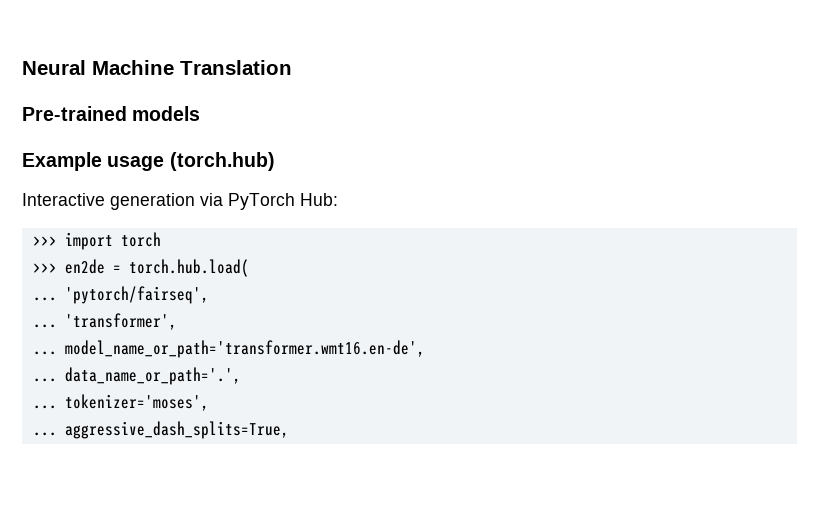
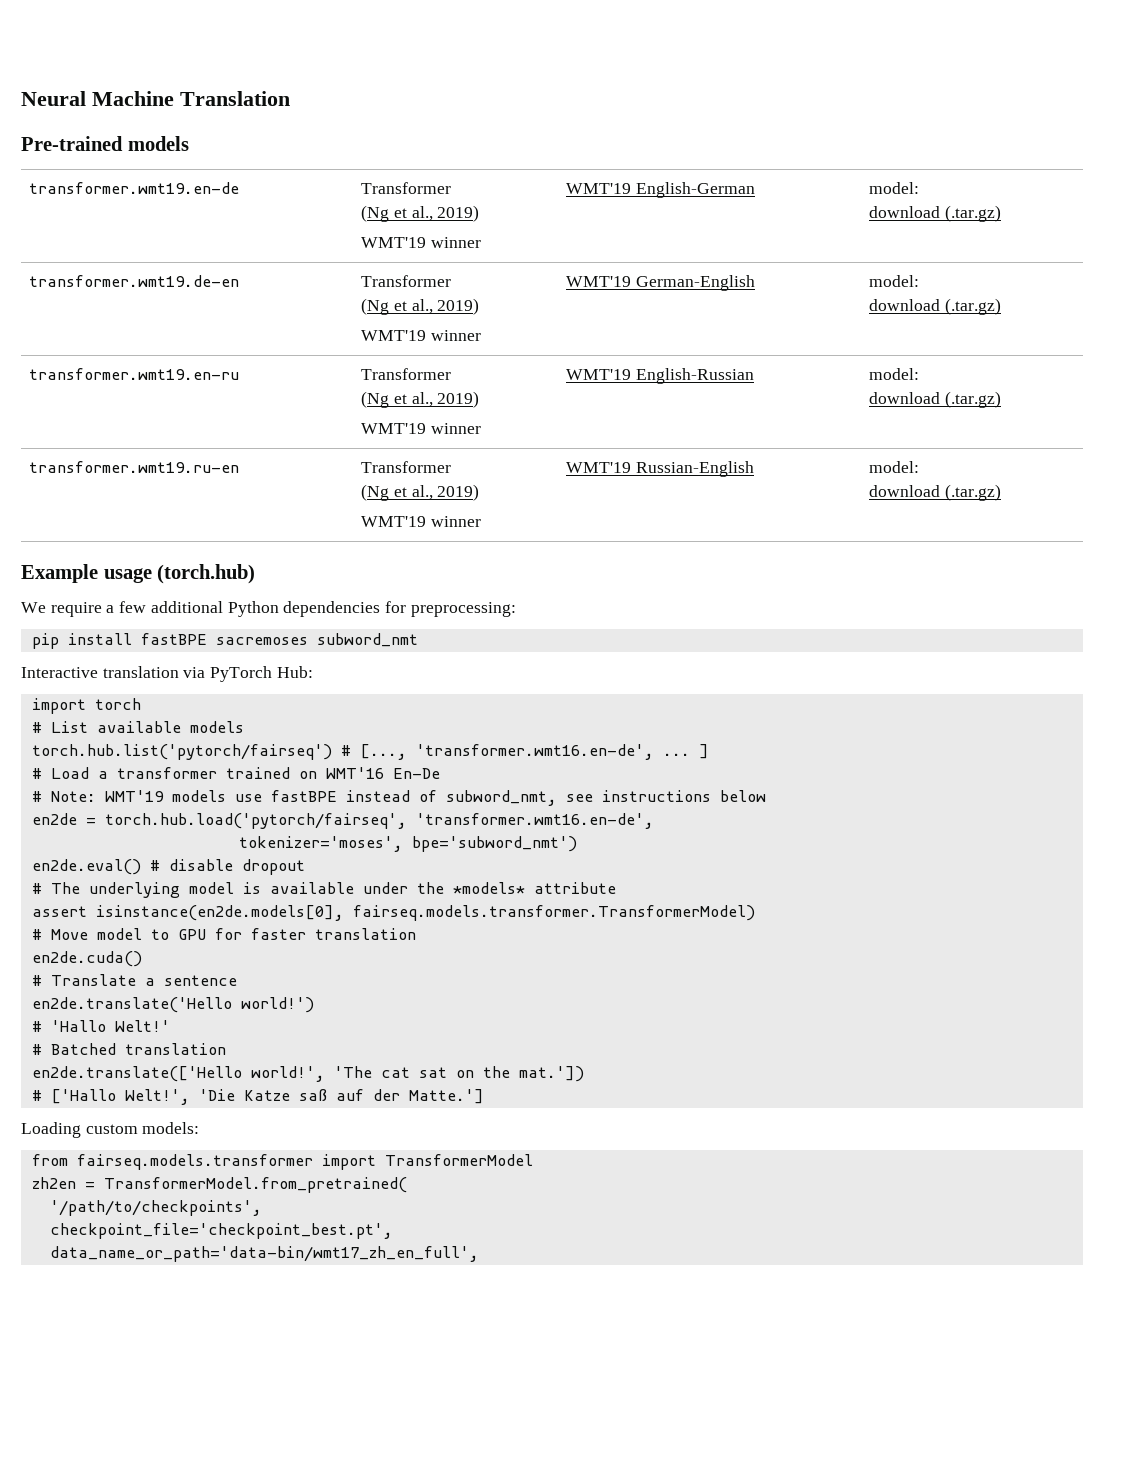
+ transformer.wmt19.en-de | Transformer
+ (Ng et al., 2019)
+ WMT'19 winner | WMT'19 English-German | model:
+ download (.tar.gz)
+ transformer.wmt19.de-en | Transformer
+ (Ng et al., 2019)
+ WMT'19 winner | WMT'19 German-English | model:
+ download (.tar.gz)
+ transformer.wmt19.en-ru | Transformer
+ (Ng et al., 2019)
+ WMT'19 winner | WMT'19 English-Russian | model:
+ download (.tar.gz)
+ transformer.wmt19.ru-en | Transformer
+ (Ng et al., 2019)
+ WMT'19 winner | WMT'19 Russian-English | model:
+ download (.tar.gz)
  Example usage (torch.hub)
+ We require a few additional Python dependencies for preprocessing:
+ pip install fastBPE sacremoses subword_nmt
- Interactive generation via PyTorch Hub:
+ Interactive translation via PyTorch Hub:
- >>> import torch
+ import torch
- >>> en2de = torch.hub.load(
- ... 'pytorch/fairseq',
- ... 'transformer',
- ... model_name_or_path='transformer.wmt16.en-de',
- ... data_name_or_path='.',
- ... tokenizer='moses',
- ... aggressive_dash_splits=True,
+ # List available models
+ torch.hub.list('pytorch/fairseq') # [..., 'transformer.wmt16.en-de', ... ]
+ # Load a transformer trained on WMT'16 En-De
+ # Note: WMT'19 models use fastBPE instead of subword_nmt, see instructions below
+ en2de = torch.hub.load('pytorch/fairseq', 'transformer.wmt16.en-de',
+ tokenizer='moses', bpe='subword_nmt')
+ en2de.eval() # disable dropout
+ # The underlying model is available under the *models* attribute
+ assert isinstance(en2de.models[0], fairseq.models.transformer.TransformerModel)
+ # Move model to GPU for faster translation
+ en2de.cuda()
+ # Translate a sentence
+ en2de.translate('Hello world!')
+ # 'Hallo Welt!'
+ # Batched translation
+ en2de.translate(['Hello world!', 'The cat sat on the mat.'])
+ # ['Hallo Welt!', 'Die Katze saß auf der Matte.']
+ Loading custom models:
+ from fairseq.models.transformer import TransformerModel
+ zh2en = TransformerModel.from_pretrained(
+ '/path/to/checkpoints',
+ checkpoint_file='checkpoint_best.pt',
+ data_name_or_path='data-bin/wmt17_zh_en_full',

